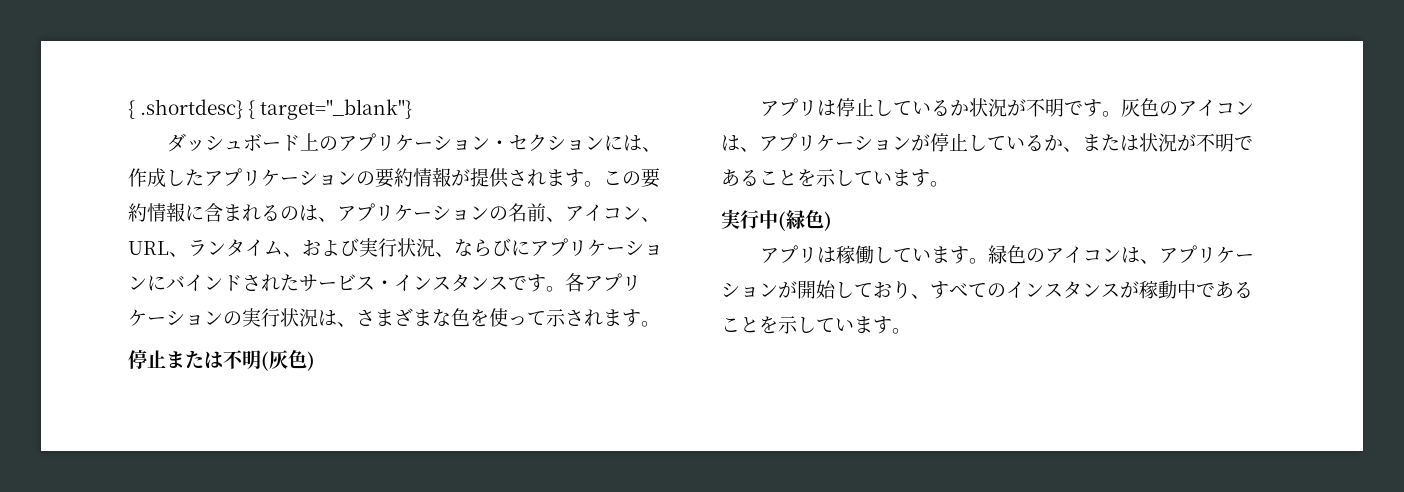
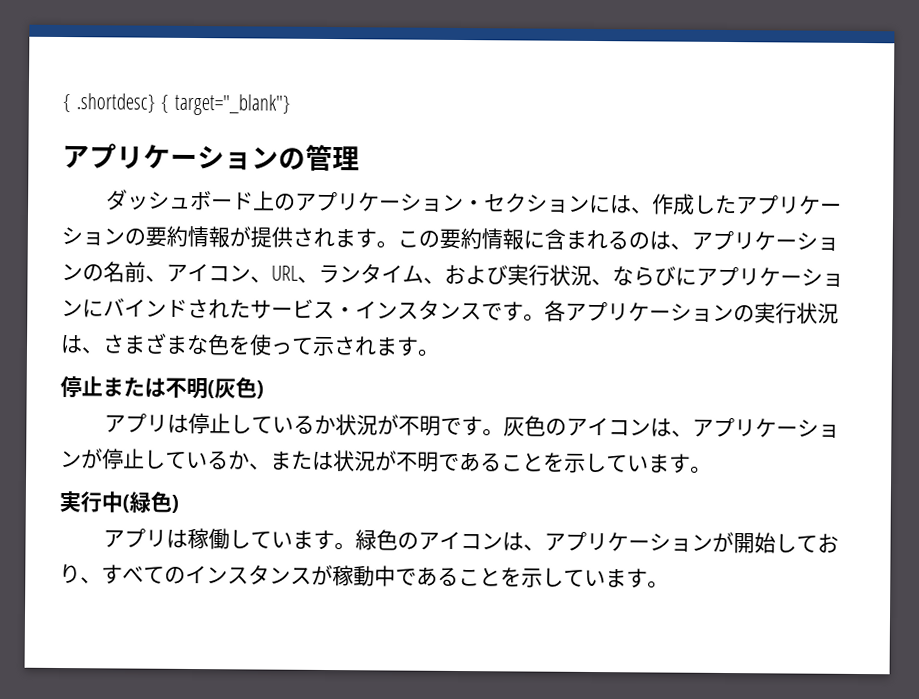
+ アプリケーションの管理

